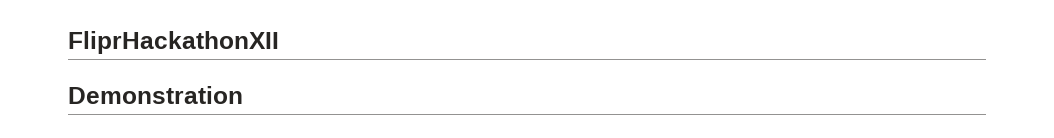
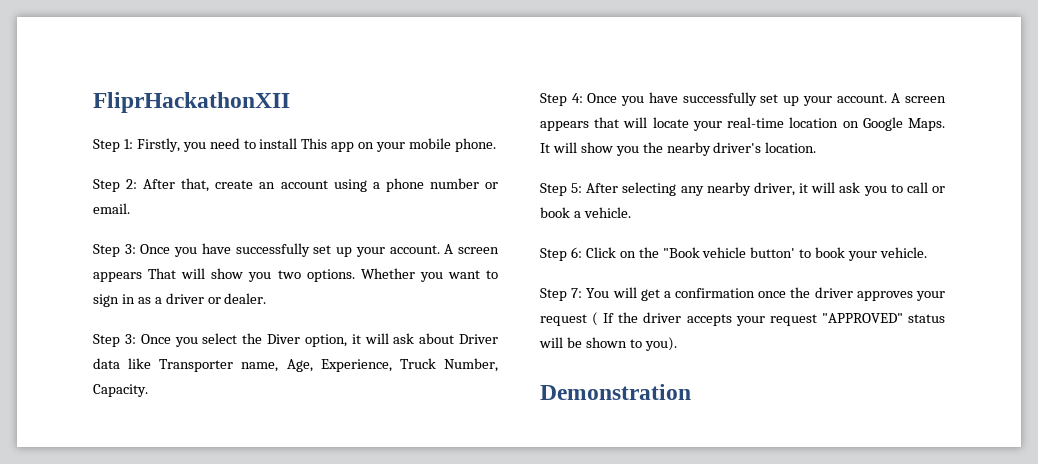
+ Step 1: Firstly, you need to install This app on your mobile phone.
+ Step 2: After that, create an account using a phone number or email.
+ Step 3: Once you have successfully set up your account. A screen appears That will show you two options. Whether you want to sign in as a driver or dealer.
+ Step 3: Once you select the Diver option, it will ask about Driver data like Transporter name, Age, Experience, Truck Number, Capacity.
+ Step 4: Once you have successfully set up your account. A screen appears that will locate your real-time location on Google Maps. It will show you the nearby driver's location.
+ Step 5: After selecting any nearby driver, it will ask you to call or book a vehicle.
+ Step 6: Click on the "Book vehicle button' to book your vehicle.
+ Step 7: You will get a confirmation once the driver approves your request ( If the driver accepts your request "APPROVED" status will be shown to you).

